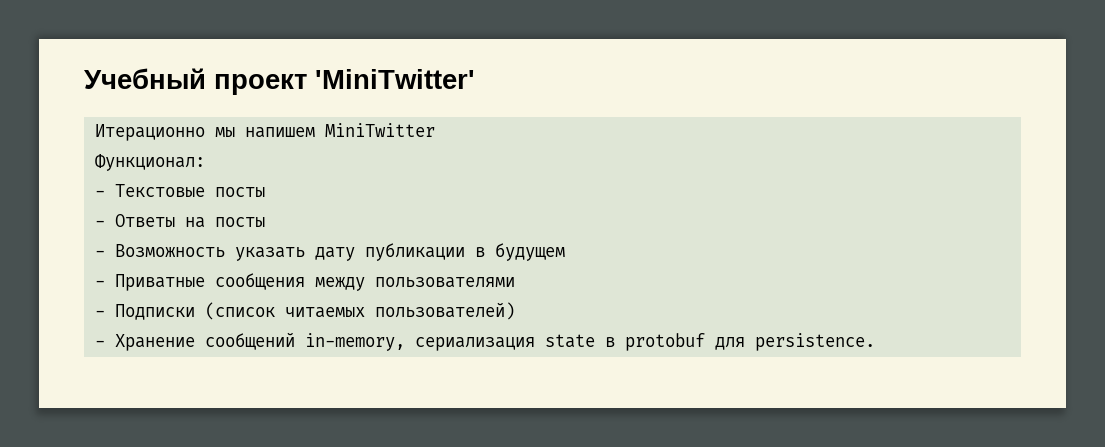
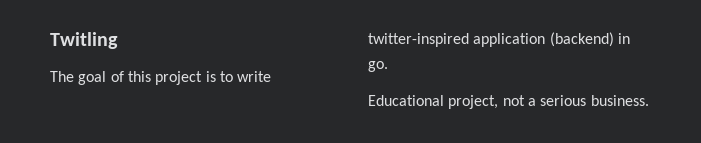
- Учебный проект 'MiniTwitter'
- Итерационно мы напишем MiniTwitter
- Функционал:
- - Текстовые посты
- - Ответы на посты
- - Возможность указать дату публикации в будущем
- - Приватные сообщения между пользователями
- - Подписки (список читаемых пользователей)
- - Хранение сообщений in-memory, сериализация state в protobuf для persistence.
+ Twitling
+ The goal of this project is to write twitter-inspired application (backend) in go.
+ Educational project, not a serious business.

